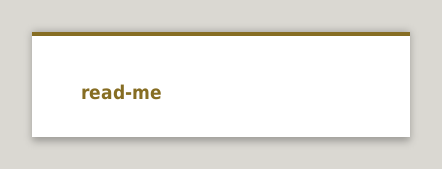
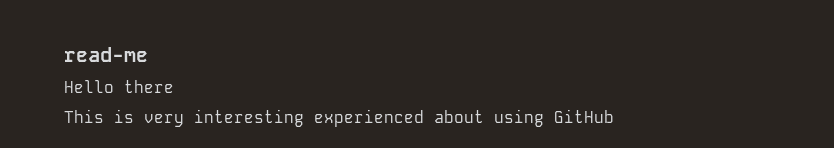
+ Hello there
+ This is very interesting experienced about using GitHub

